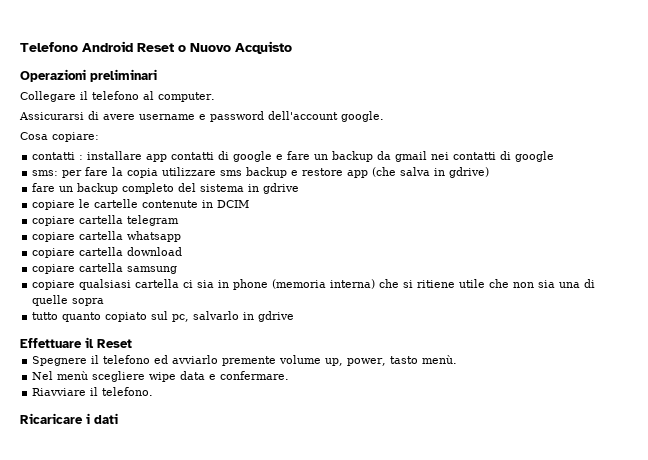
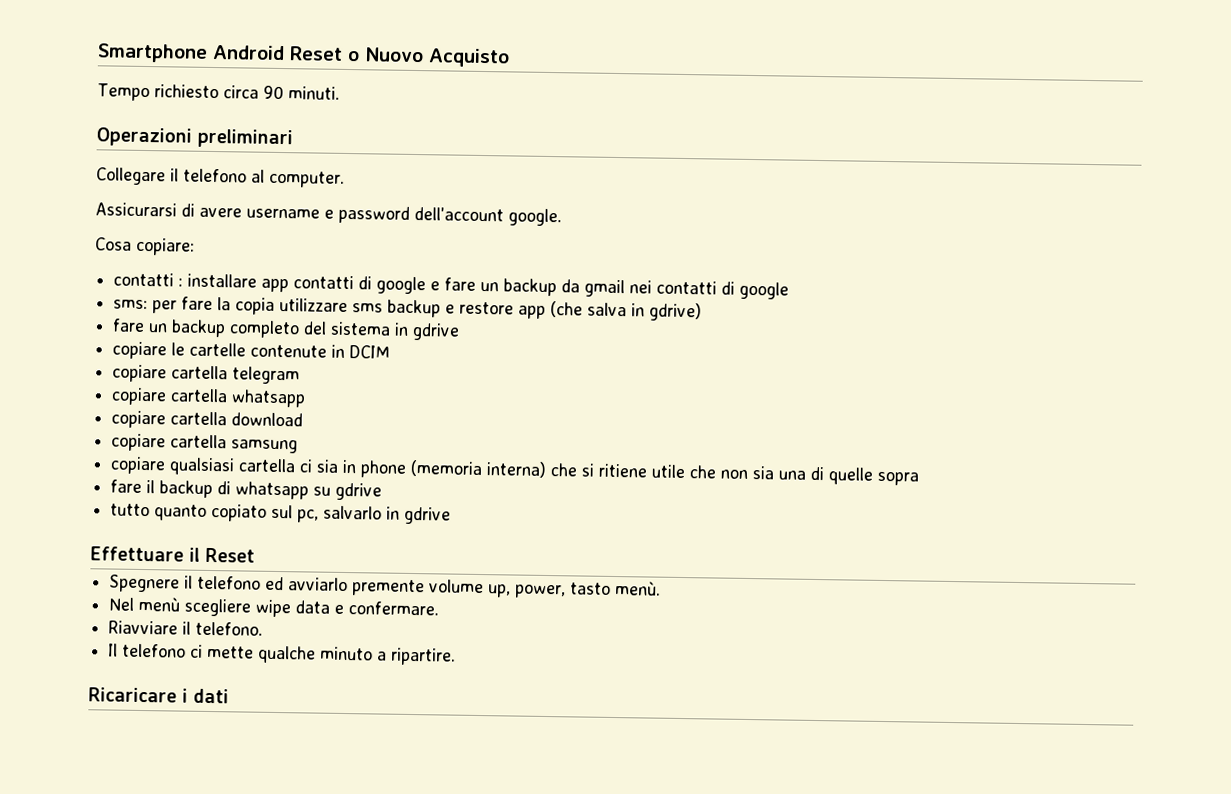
- Telefono Android Reset o Nuovo Acquisto
+ Smartphone Android Reset o Nuovo Acquisto
+ Tempo richiesto circa 90 minuti.
+ fare il backup di whatsapp su gdrive
+ Il telefono ci mette qualche minuto a ripartire.

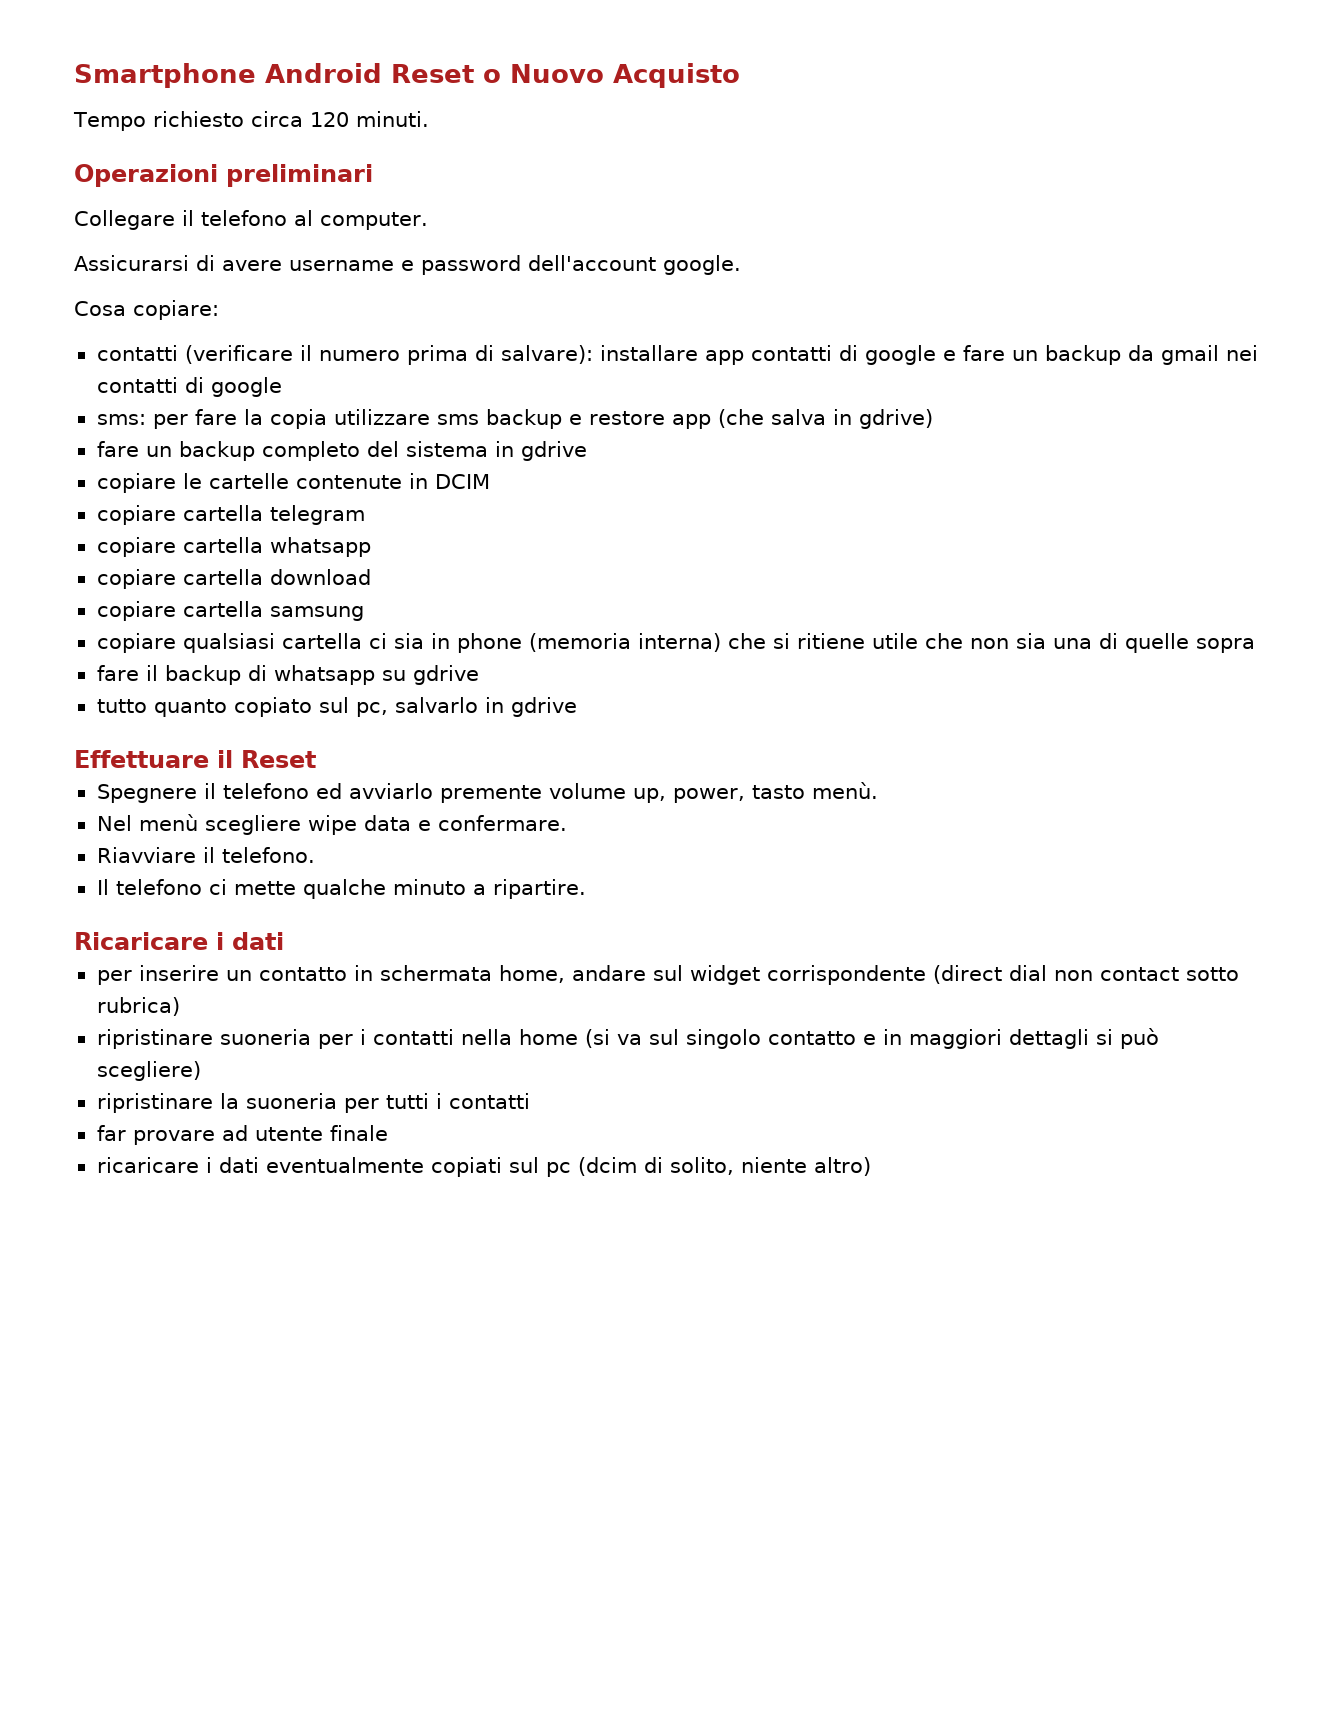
- Tempo richiesto circa 90 minuti.
+ Tempo richiesto circa 120 minuti.
- contatti : installare app contatti di google e fare un backup da gmail nei contatti di google
+ contatti (verificare il numero prima di salvare): installare app contatti di google e fare un backup da gmail nei contatti di google
+ per inserire un contatto in schermata home, andare sul widget corrispondente (direct dial non contact sotto rubrica)
+ ripristinare suoneria per i contatti nella home (si va sul singolo contatto e in maggiori dettagli si può scegliere)
+ ripristinare la suoneria per tutti i contatti
+ far provare ad utente finale
+ ricaricare i dati eventualmente copiati sul pc (dcim di solito, niente altro)

